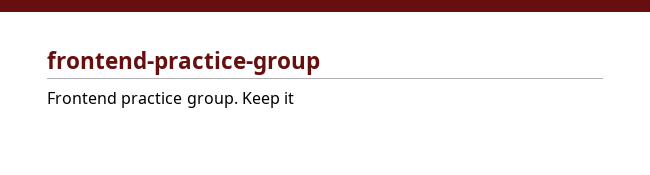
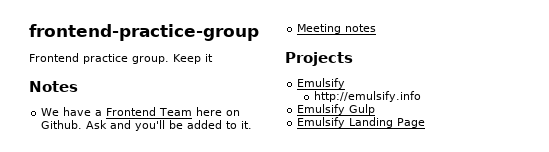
+ Notes
+ We have a Frontend Team here on Github. Ask and you'll be added to it.
+ Meeting notes
+ Projects
+ Emulsify
+ http://emulsify.info
+ Emulsify Gulp
+ Emulsify Landing Page

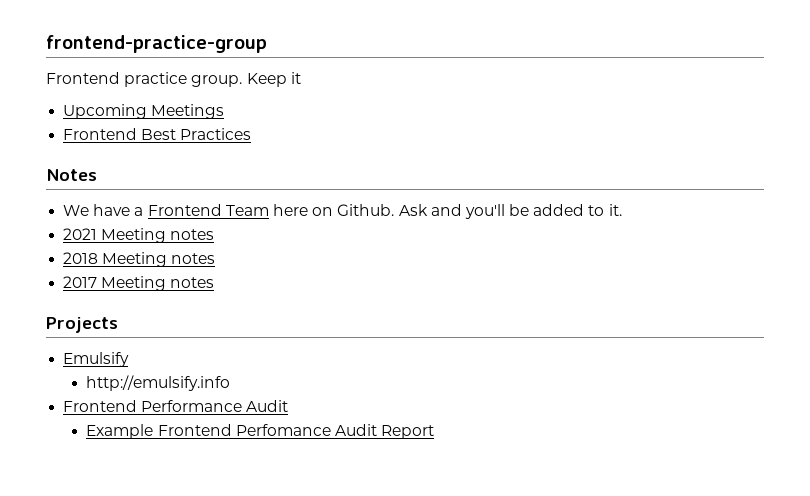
+ Upcoming Meetings
+ Frontend Best Practices
- Meeting notes
+ 2021 Meeting notes
+ 2018 Meeting notes
+ 2017 Meeting notes
- Emulsify Gulp
- Emulsify Landing Page
+ Frontend Performance Audit
+ Example Frontend Perfomance Audit Report

